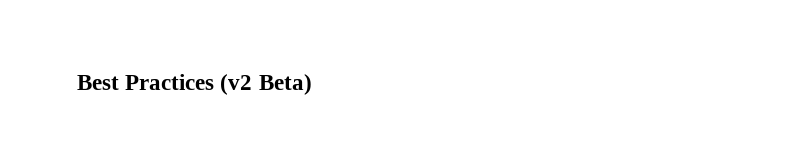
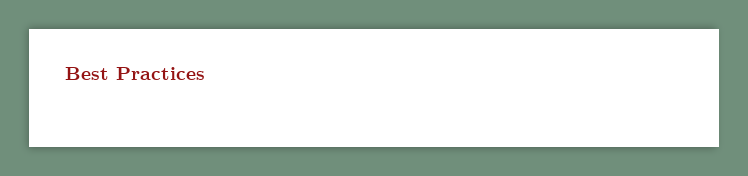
- Best Practices (v2 Beta)
+ Best Practices

